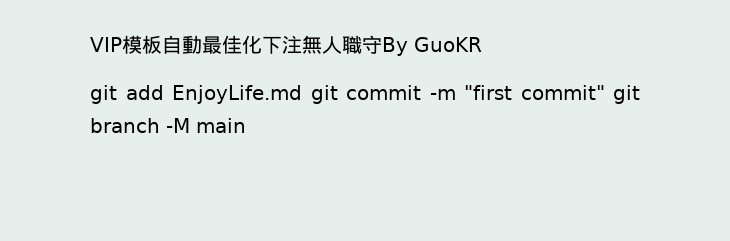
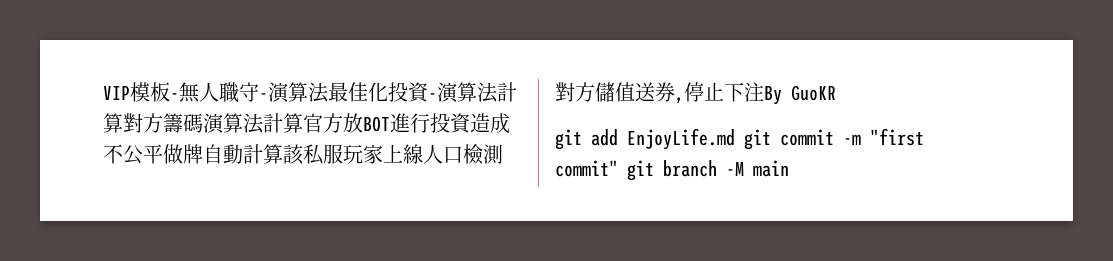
- VIP模板自動最佳化下注無人職守By GuoKR
+ VIP模板-無人職守-演算法最佳化投資-演算法計算對方籌碼演算法計算官方放BOT進行投資造成不公平做牌自動計算該私服玩家上線人口檢測對方儲值送券,停止下注By GuoKR

